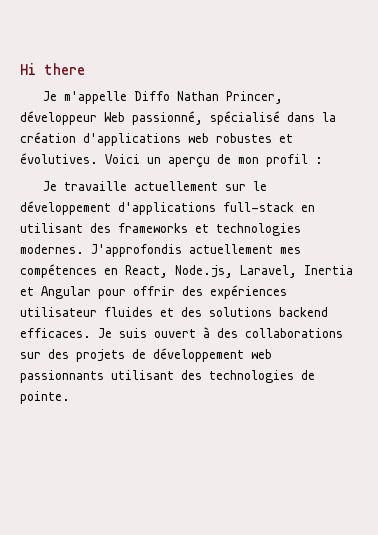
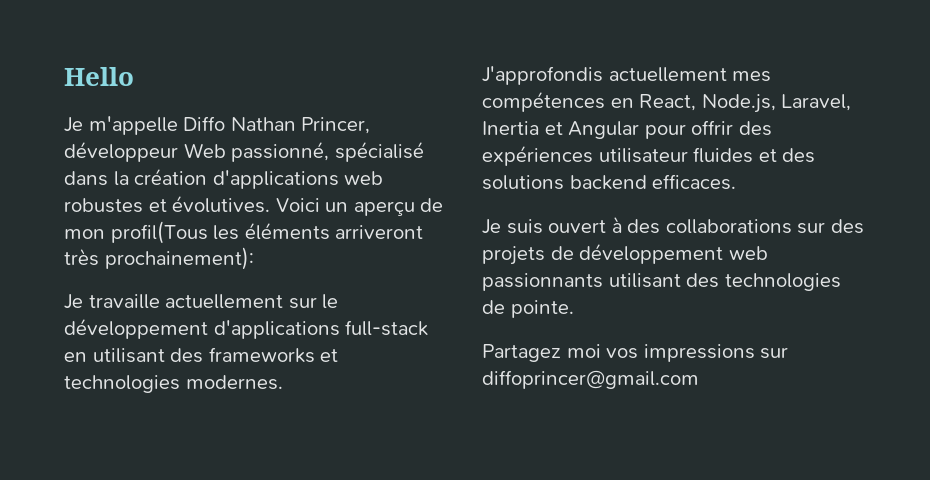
- Hi there
+ Hello
- Voici un aperçu de mon profil :
+ Voici un aperçu de mon profil(Tous les éléments arriveront très prochainement):
- Je travaille actuellement sur le développement d'applications full-stack en utilisant des frameworks et technologies modernes. J'approfondis actuellement mes compétences en React, Node.js, Laravel, Inertia et Angular pour offrir des expériences utilisateur fluides et des solutions backend efficaces. Je suis ouvert à des collaborations sur des projets de développement web passionnants utilisant des technologies de pointe.
+ Je travaille actuellement sur le développement d'applications full-stack en utilisant des frameworks et technologies modernes.
+ J'approfondis actuellement mes compétences en React, Node.js, Laravel, Inertia et Angular pour offrir des expériences utilisateur fluides et des solutions backend efficaces.
+ Je suis ouvert à des collaborations sur des projets de développement web passionnants utilisant des technologies de pointe.
+ Partagez moi vos impressions sur diffoprincer@gmail.com

